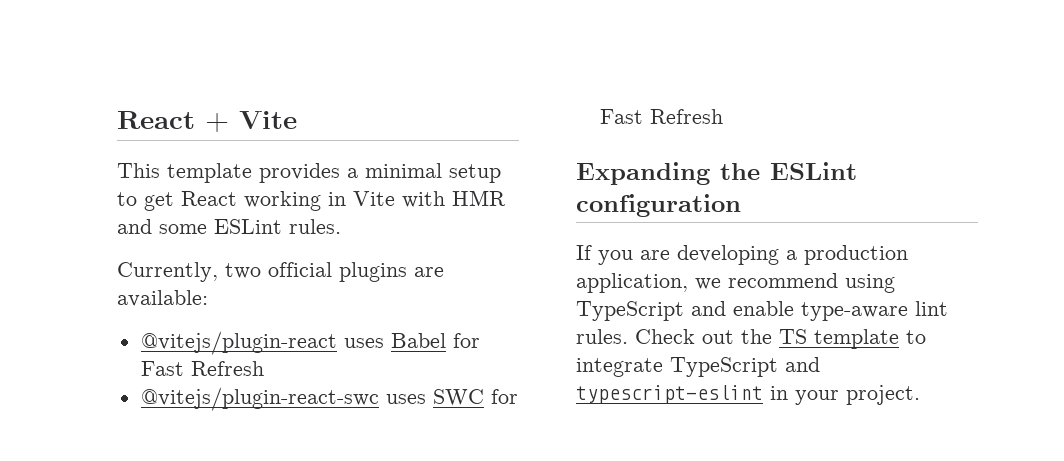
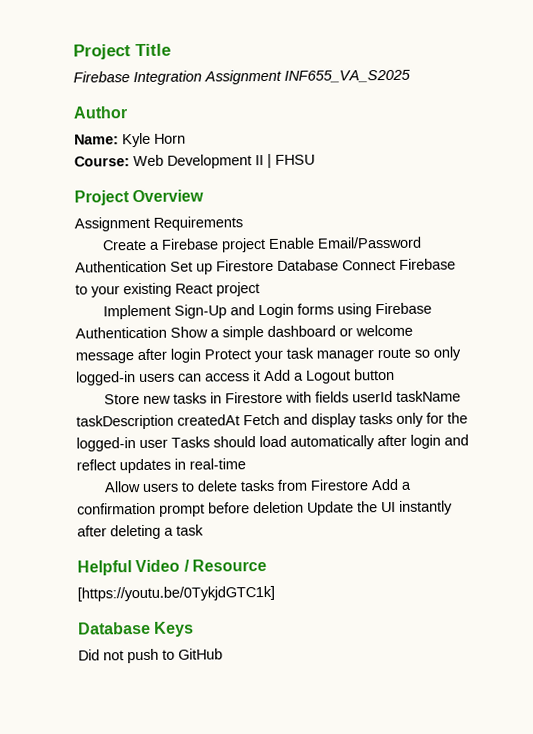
- React + Vite
- This template provides a minimal setup to get React working in Vite with HMR and some ESLint rules.
- Currently, two official plugins are available:
- @vitejs/plugin-react uses Babel for Fast Refresh
- @vitejs/plugin-react-swc uses SWC for Fast Refresh
- Expanding the ESLint configuration
- If you are developing a production application, we recommend using TypeScript and enable type-aware lint rules. Check out the TS template to integrate TypeScript and typescript-eslint in your project.
+ Project Title
+ Firebase Integration Assignment INF655_VA_S2025
+ Author
+ Name: Kyle Horn
+ Course: Web Development II | FHSU
+ Project Overview
+ Assignment Requirements
+ Create a Firebase project Enable Email/Password Authentication Set up Firestore Database Connect Firebase to your existing React project
+ Implement Sign-Up and Login forms using Firebase Authentication Show a simple dashboard or welcome message after login Protect your task manager route so only logged-in users can access it Add a Logout button
+ Store new tasks in Firestore with fields userId taskName taskDescription createdAt Fetch and display tasks only for the logged-in user Tasks should load automatically after login and reflect updates in real-time
+ Allow users to delete tasks from Firestore Add a confirmation prompt before deletion Update the UI instantly after deleting a task
+ Helpful Video / Resource
+ [https://youtu.be/0TykjdGTC1k]
+ Database Keys
+ Did not push to GitHub

